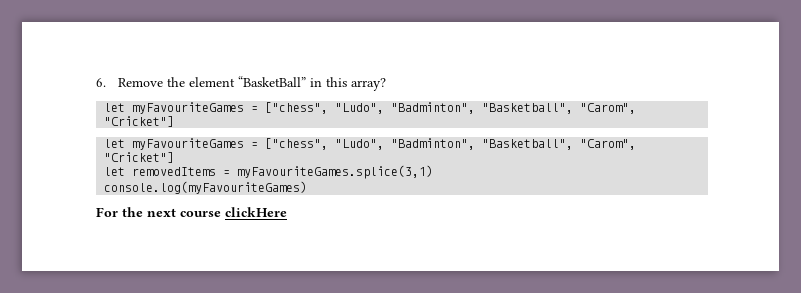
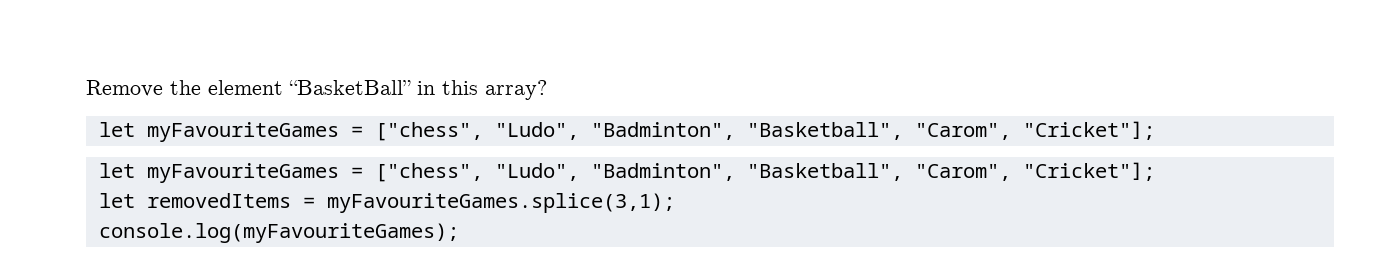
- 6. Remove the element “BasketBall” in this array?
- let myFavouriteGames = ["chess", "Ludo", "Badminton", "Basketball", "Carom", "Cricket"]
- let myFavouriteGames = ["chess", "Ludo", "Badminton", "Basketball", "Carom", "Cricket"]
+ Remove the element “BasketBall” in this array?
+ let myFavouriteGames = ["chess", "Ludo", "Badminton", "Basketball", "Carom", "Cricket"];
+ let myFavouriteGames = ["chess", "Ludo", "Badminton", "Basketball", "Carom", "Cricket"];
- let removedItems = myFavouriteGames.splice(3,1)
- console.log(myFavouriteGames)
- For the next course clickHere
+ let removedItems = myFavouriteGames.splice(3,1);
+ console.log(myFavouriteGames);

